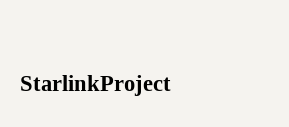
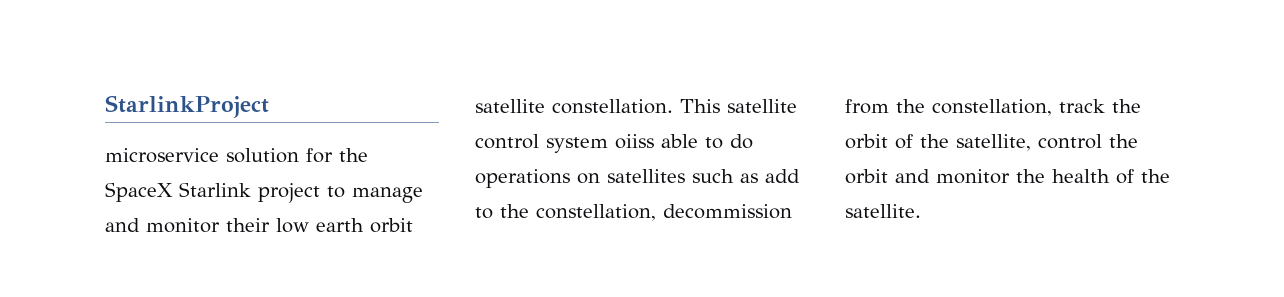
+ microservice solution for the SpaceX Starlink project to manage and monitor their low earth orbit satellite constellation. This satellite control system oiiss able to do operations on satellites such as add to the constellation, decommission from the constellation, track the orbit of the satellite, control the orbit and monitor the health of the satellite.

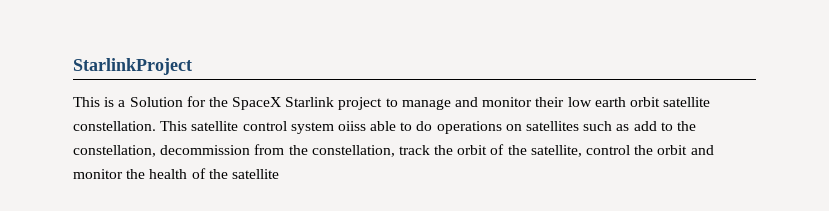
- microservice solution for the SpaceX Starlink project to manage and monitor their low earth orbit satellite constellation.
+ This is a Solution for the SpaceX Starlink project to manage and monitor their low earth orbit satellite constellation.
- This satellite control system oiiss able to do operations on satellites such as add to the constellation, decommission from the constellation, track the orbit of the satellite, control the orbit and monitor the health of the satellite.
+ This satellite control system oiiss able to do operations on satellites such as add to the constellation, decommission from the constellation, track the orbit of the satellite, control the orbit and monitor the health of the satellite

